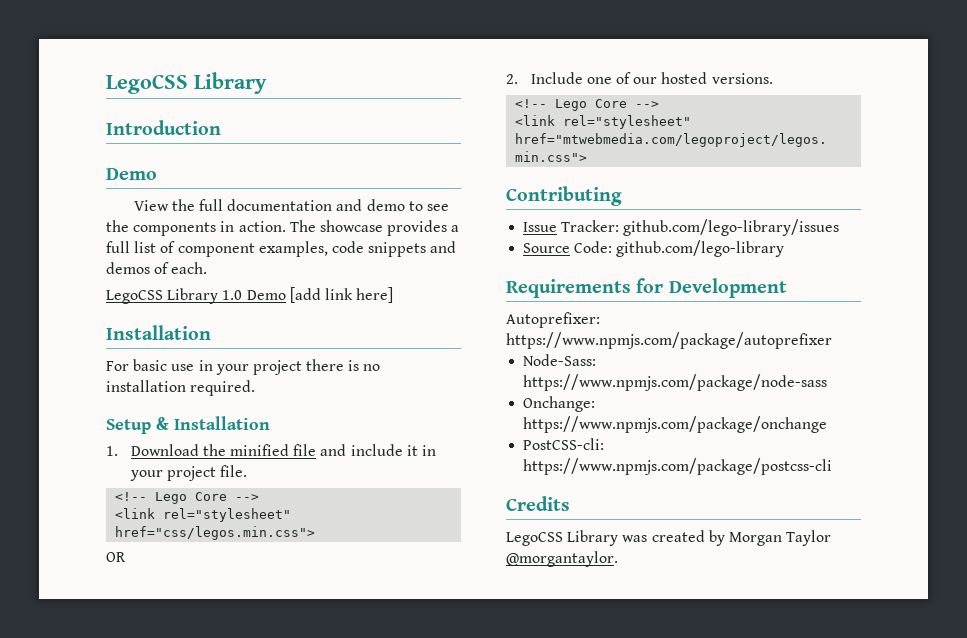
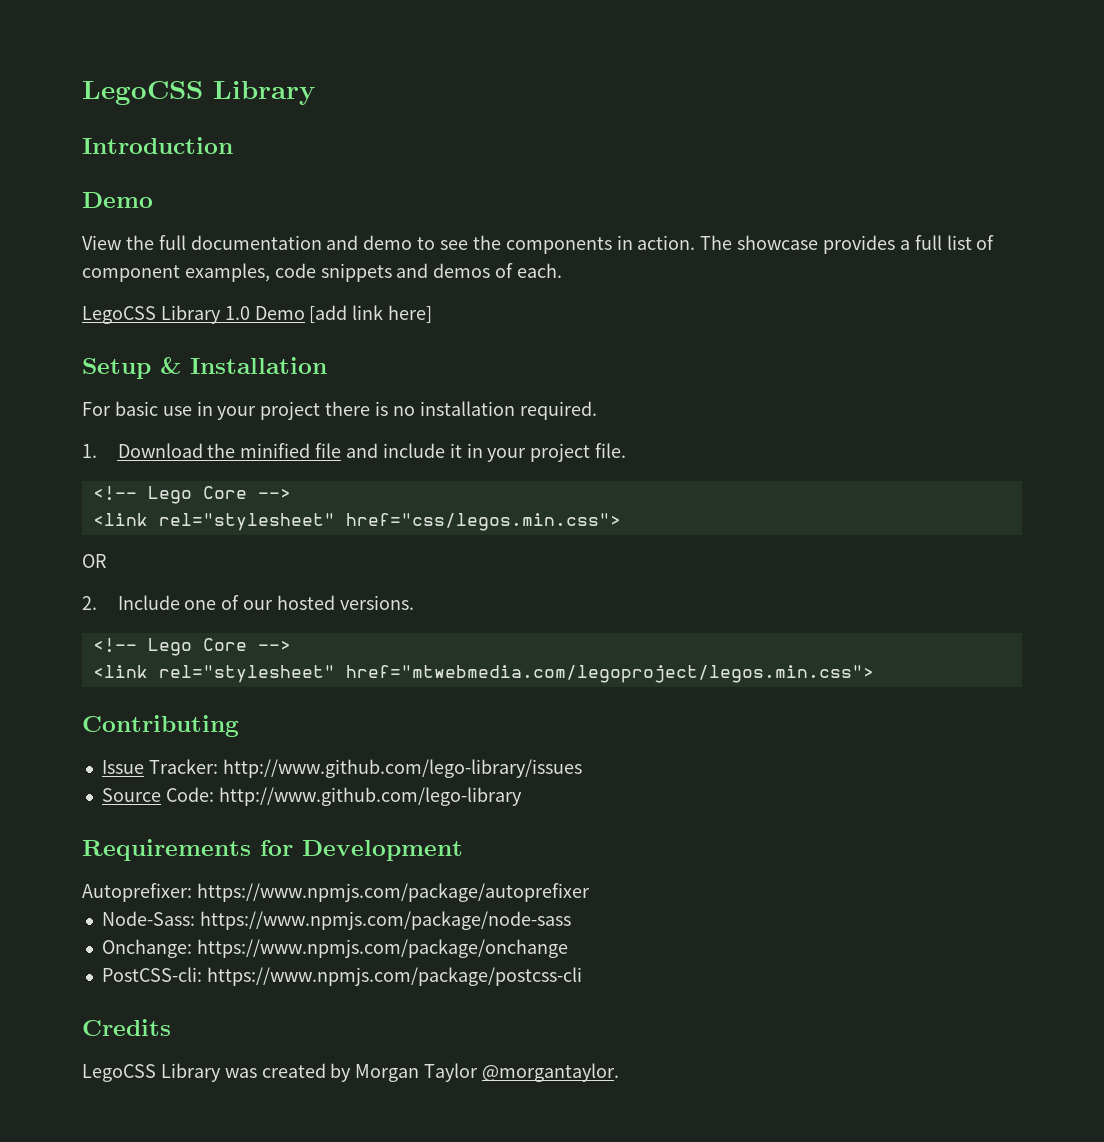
  LegoCSS Library 1.0 Demo [add link here]
- Installation
+ Setup & Installation
- Setup & Installation
- Issue Tracker: github.com/lego-library/issues
+ Issue Tracker: http://www.github.com/lego-library/issues
- Source Code: github.com/lego-library
+ Source Code: http://www.github.com/lego-library

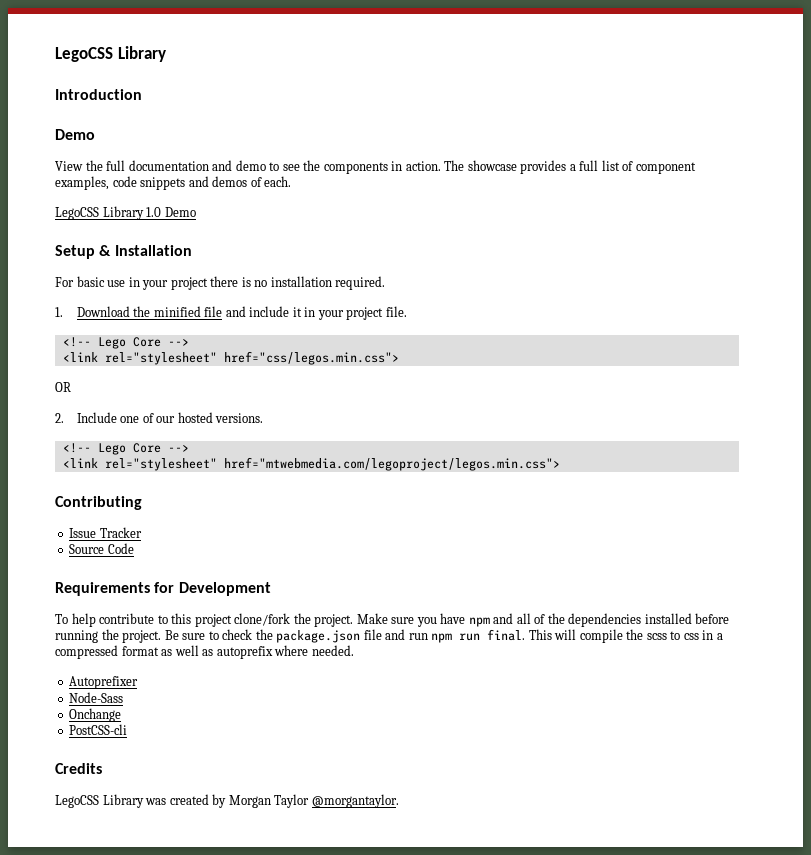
- LegoCSS Library 1.0 Demo [add link here]
+ LegoCSS Library 1.0 Demo
- Issue Tracker: http://www.github.com/lego-library/issues
+ Issue Tracker
- Source Code: http://www.github.com/lego-library
+ Source Code
- Autoprefixer: https://www.npmjs.com/package/autoprefixer
- Node-Sass: https://www.npmjs.com/package/node-sass
- Onchange: https://www.npmjs.com/package/onchange
- PostCSS-cli: https://www.npmjs.com/package/postcss-cli
+ To help contribute to this project clone/fork the project. Make sure you have npm and all of the dependencies installed before running the project. Be sure to check the package.json file and run npm run final. This will compile the scss to css in a compressed format as well as autoprefix where needed.
+ Autoprefixer
+ Node-Sass
+ Onchange
+ PostCSS-cli

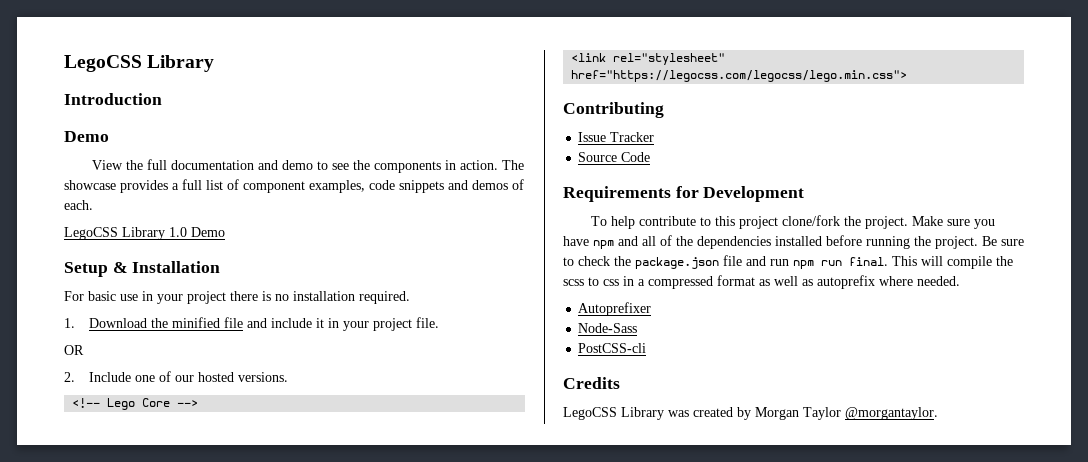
  1. Download the minified file and include it in your project file.
- <!-- Lego Core -->
- <link rel="stylesheet" href="css/legos.min.css">
- <link rel="stylesheet" href="mtwebmedia.com/legoproject/legos.min.css">
+ <link rel="stylesheet" href="https://legocss.com/legocss/lego.min.css">
- Onchange

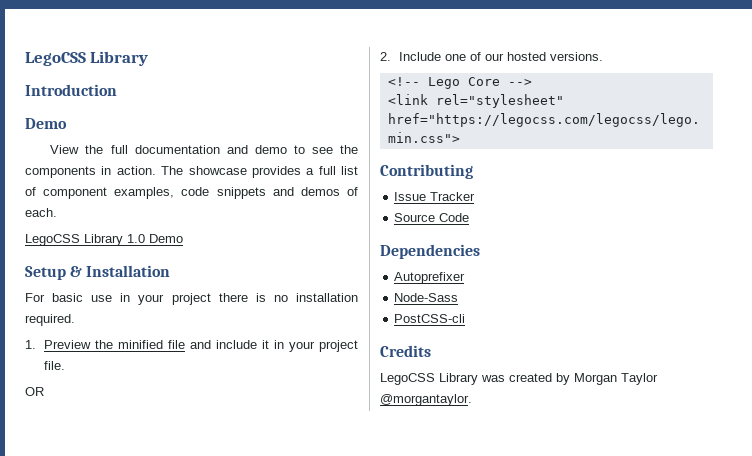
- 1. Download the minified file and include it in your project file.
+ 1. Preview the minified file and include it in your project file.
- Requirements for Development
- To help contribute to this project clone/fork the project. Make sure you have npm and all of the dependencies installed before running the project. Be sure to check the package.json file and run npm run final. This will compile the scss to css in a compressed format as well as autoprefix where needed.
+ Dependencies

